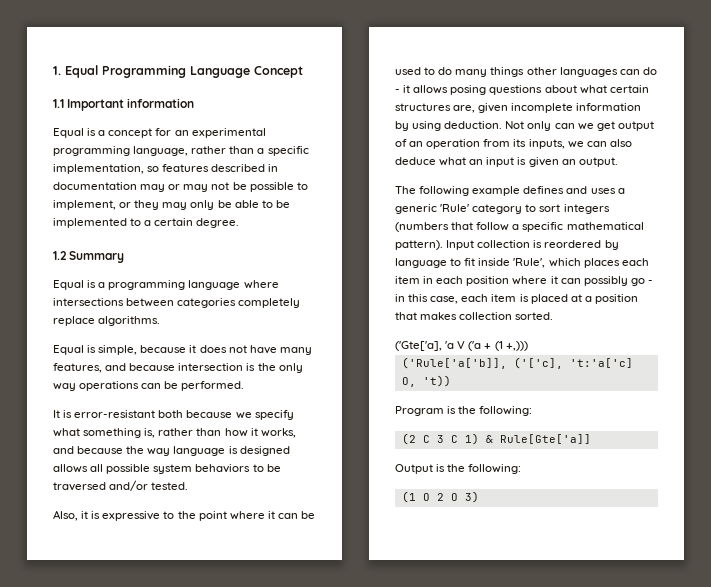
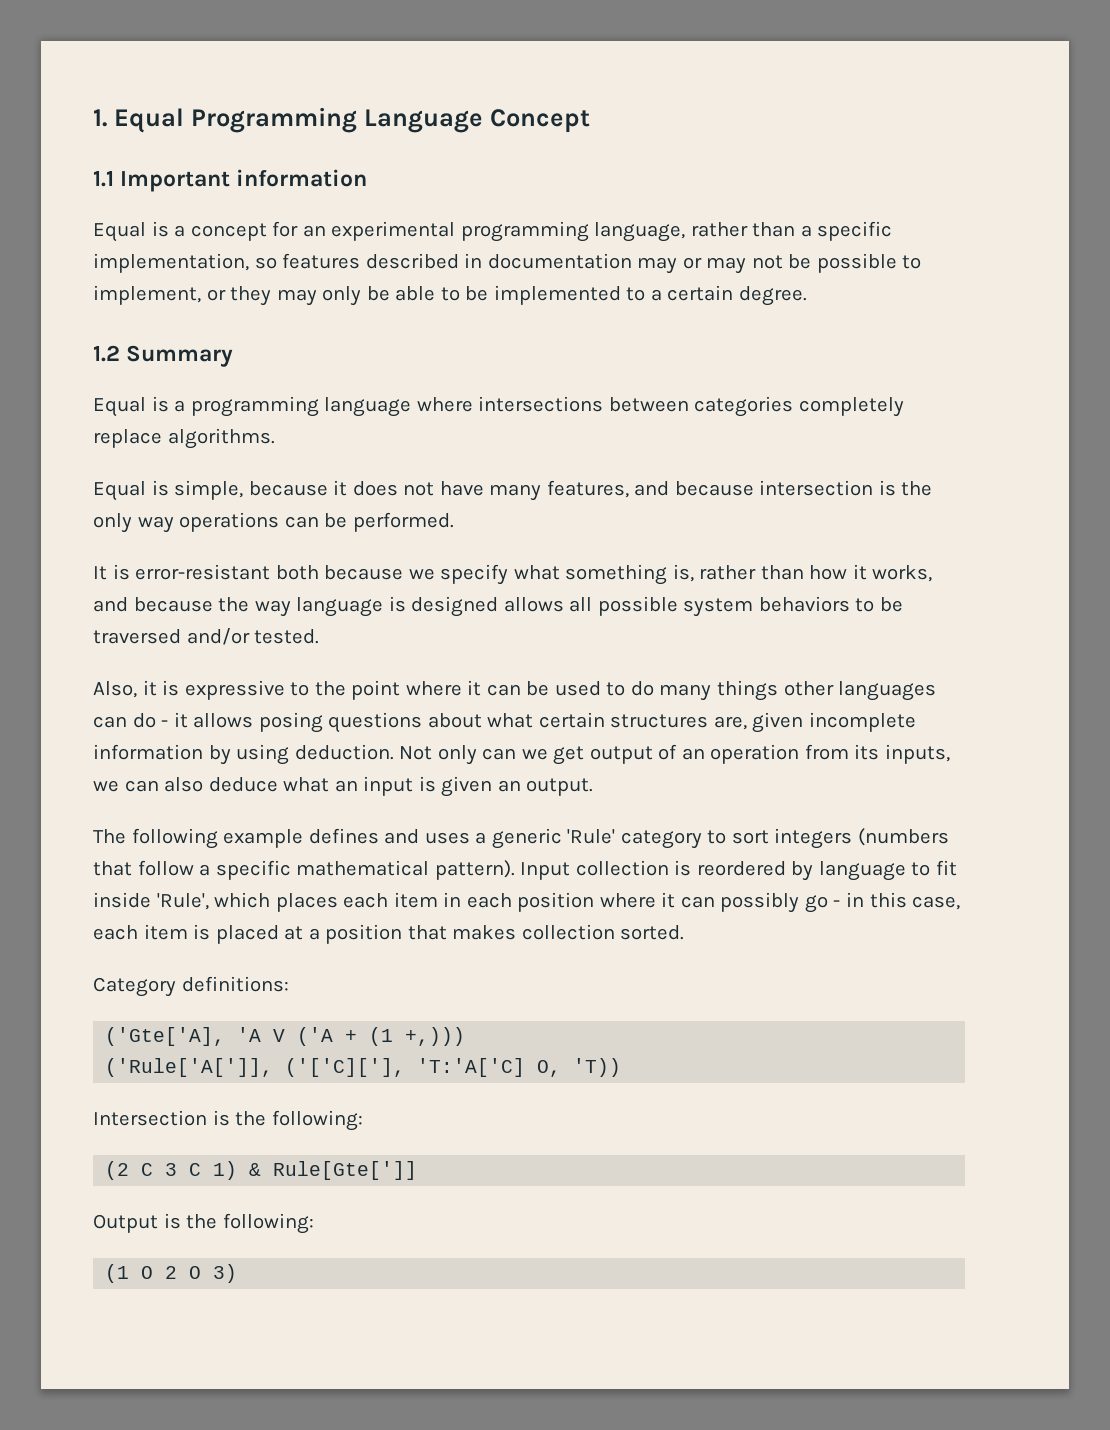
- ('Gte['a], 'a V ('a + (1 +,)))
- ('Rule['a['b]], ('['c], 't:'a['c] O, 't))
- Program is the following:
+ Category definitions:
+ ('Gte['A], 'A V ('A + (1 +,)))
+ ('Rule['A[']], ('['C]['], 'T:'A['C] O, 'T))
+ Intersection is the following:
- (2 C 3 C 1) & Rule[Gte['a]]
+ (2 C 3 C 1) & Rule[Gte[']]

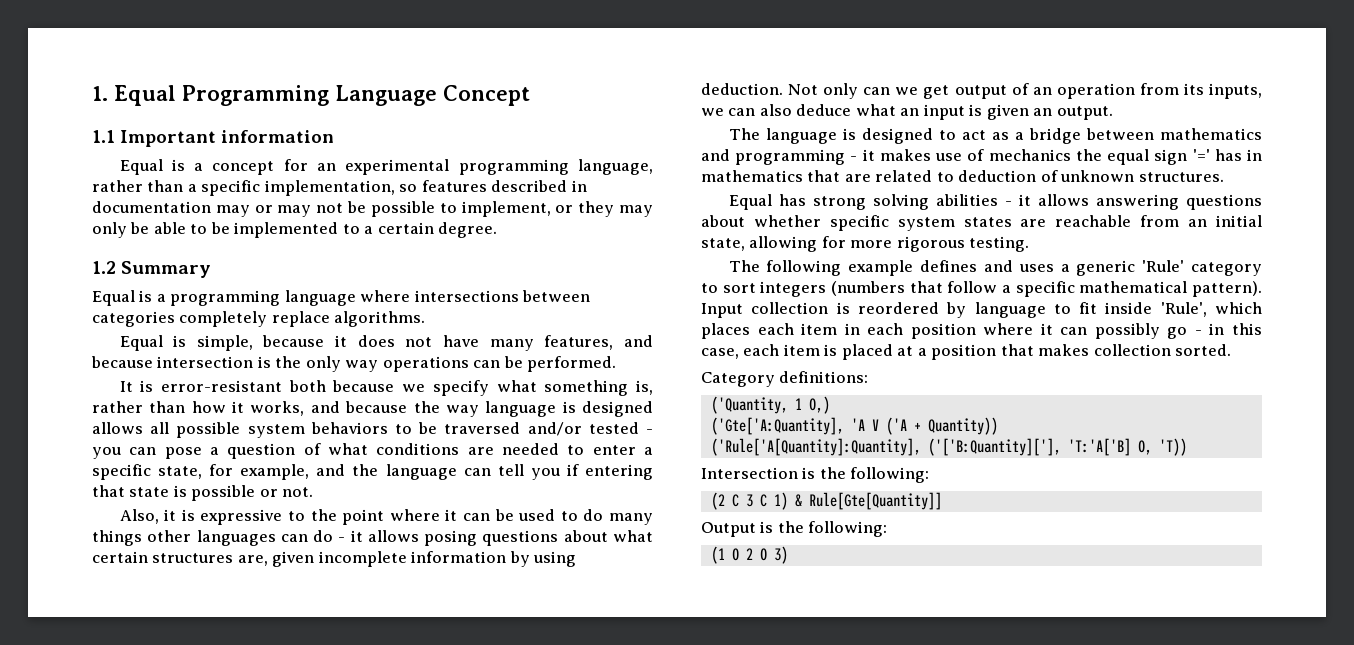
- It is error-resistant both because we specify what something is, rather than how it works, and because the way language is designed allows all possible system behaviors to be traversed and/or tested.
+ It is error-resistant both because we specify what something is, rather than how it works, and because the way language is designed allows all possible system behaviors to be traversed and/or tested - you can pose a question of what conditions are needed to enter a specific state, for example, and the language can tell you if entering that state is possible or not.
+ The language is designed to act as a bridge between mathematics and programming - it makes use of mechanics the equal sign '=' has in mathematics that are related to deduction of unknown structures.
+ Equal has strong solving abilities - it allows answering questions about whether specific system states are reachable from an initial state, allowing for more rigorous testing.
- ('Gte['A], 'A V ('A + (1 +,)))
- ('Rule['A[']], ('['C]['], 'T:'A['C] O, 'T))
+ ('Quantity, 1 O,)
+ ('Gte['A:Quantity], 'A V ('A + Quantity))
+ ('Rule['A[Quantity]:Quantity], ('['B:Quantity]['], 'T:'A['B] O, 'T))
- (2 C 3 C 1) & Rule[Gte[']]
+ (2 C 3 C 1) & Rule[Gte[Quantity]]

